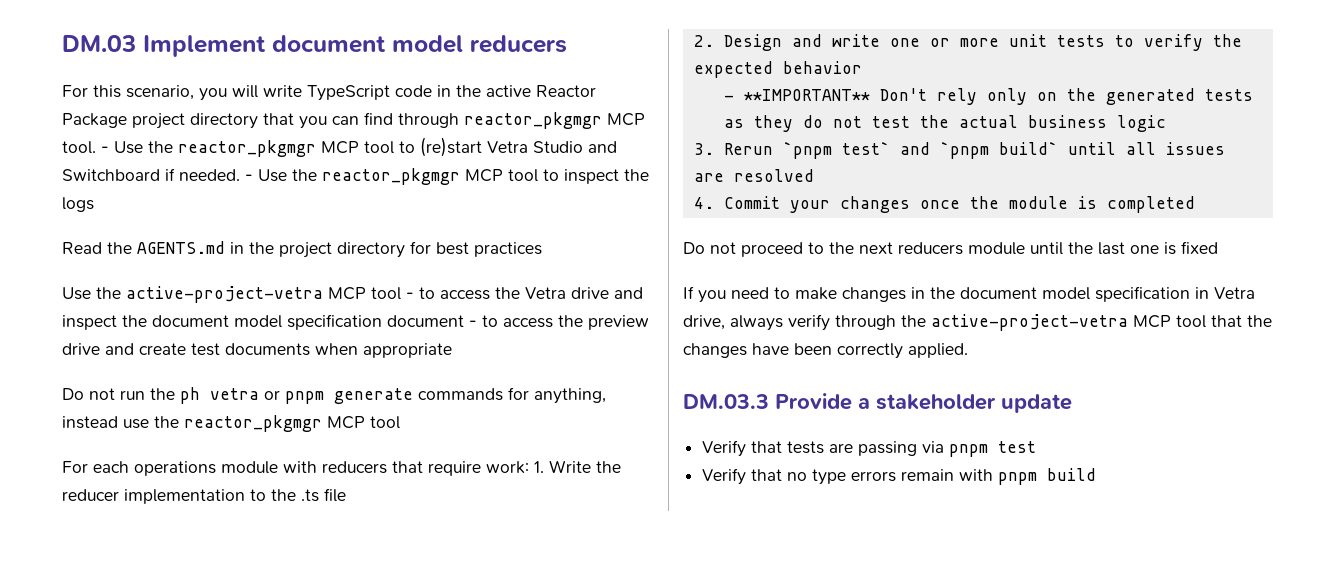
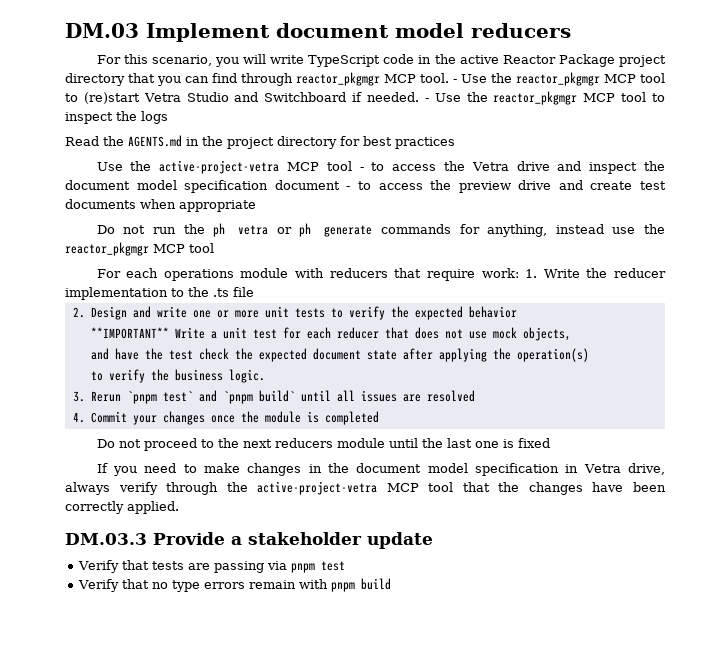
- Do not run the ph vetra or pnpm generate commands for anything, instead use the reactor_pkgmgr MCP tool
+ Do not run the ph vetra or ph generate commands for anything, instead use the reactor_pkgmgr MCP tool
- - **IMPORTANT** Don't rely only on the generated tests as they do not test the actual business logic
+ **IMPORTANT** Write a unit test for each reducer that does not use mock objects,
+ and have the test check the expected document state after applying the operation(s)
+ to verify the business logic.

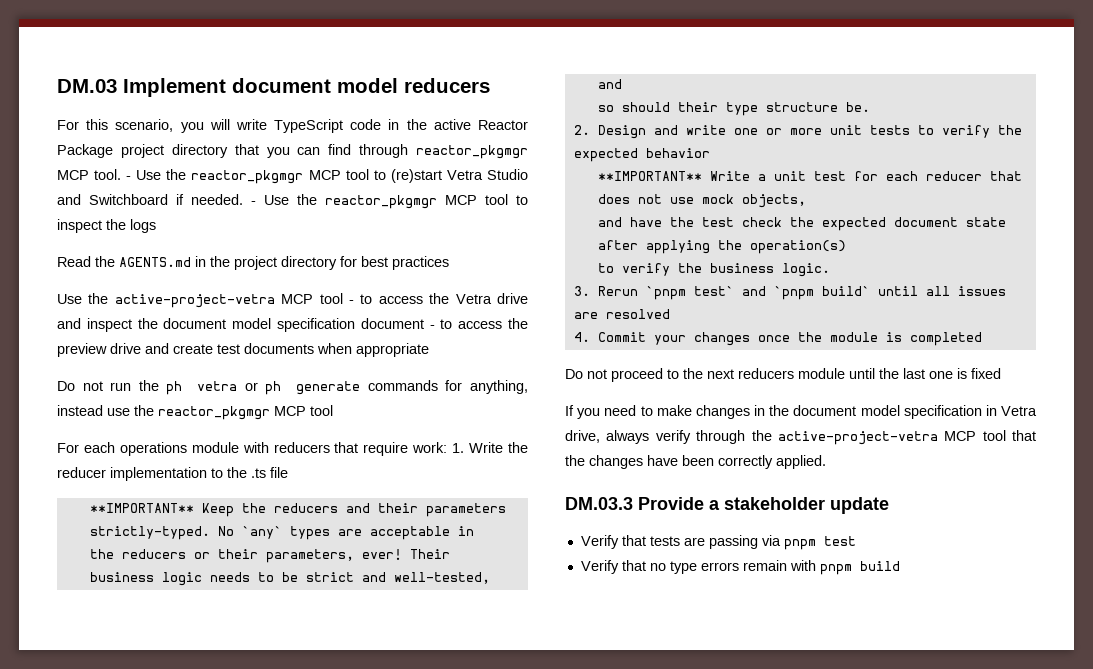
+ **IMPORTANT** Keep the reducers and their parameters strictly-typed. No `any` types are acceptable in
+ the reducers or their parameters, ever! Their business logic needs to be strict and well-tested, and
+ so should their type structure be.

